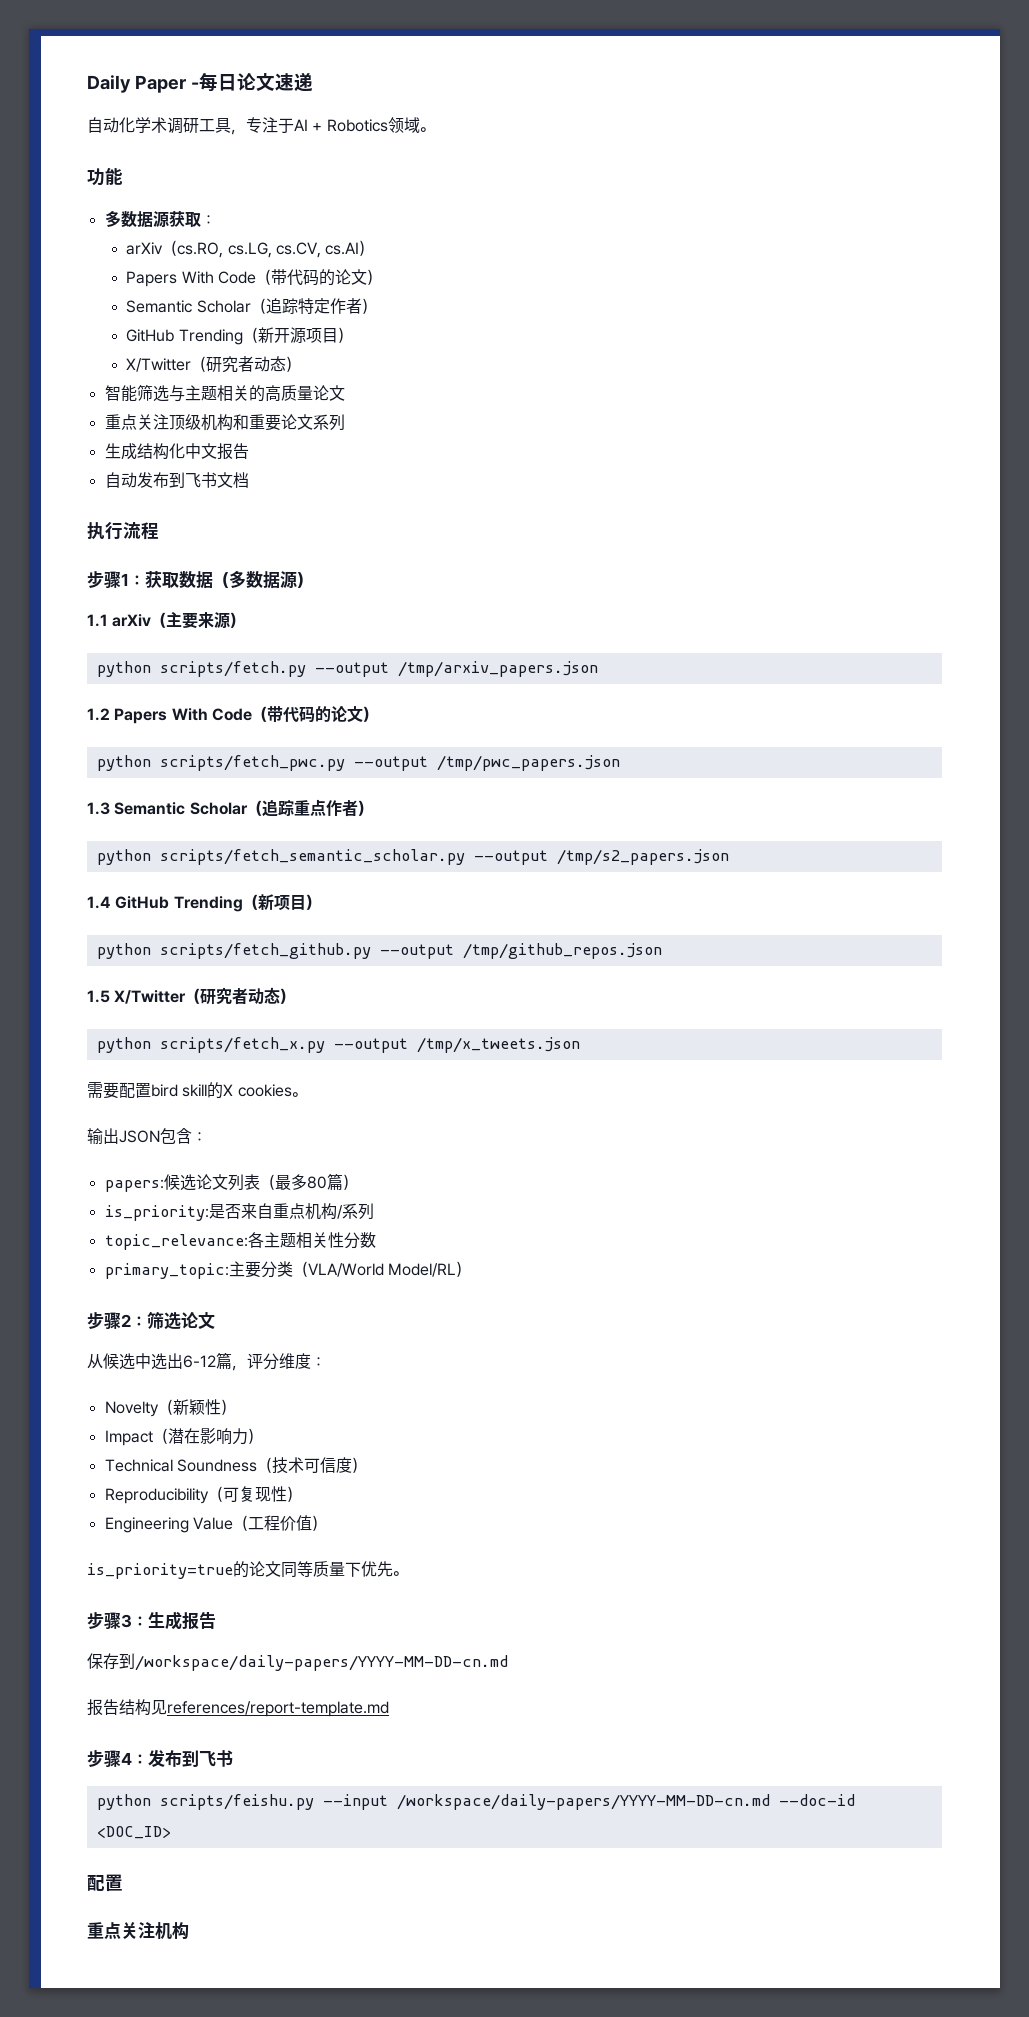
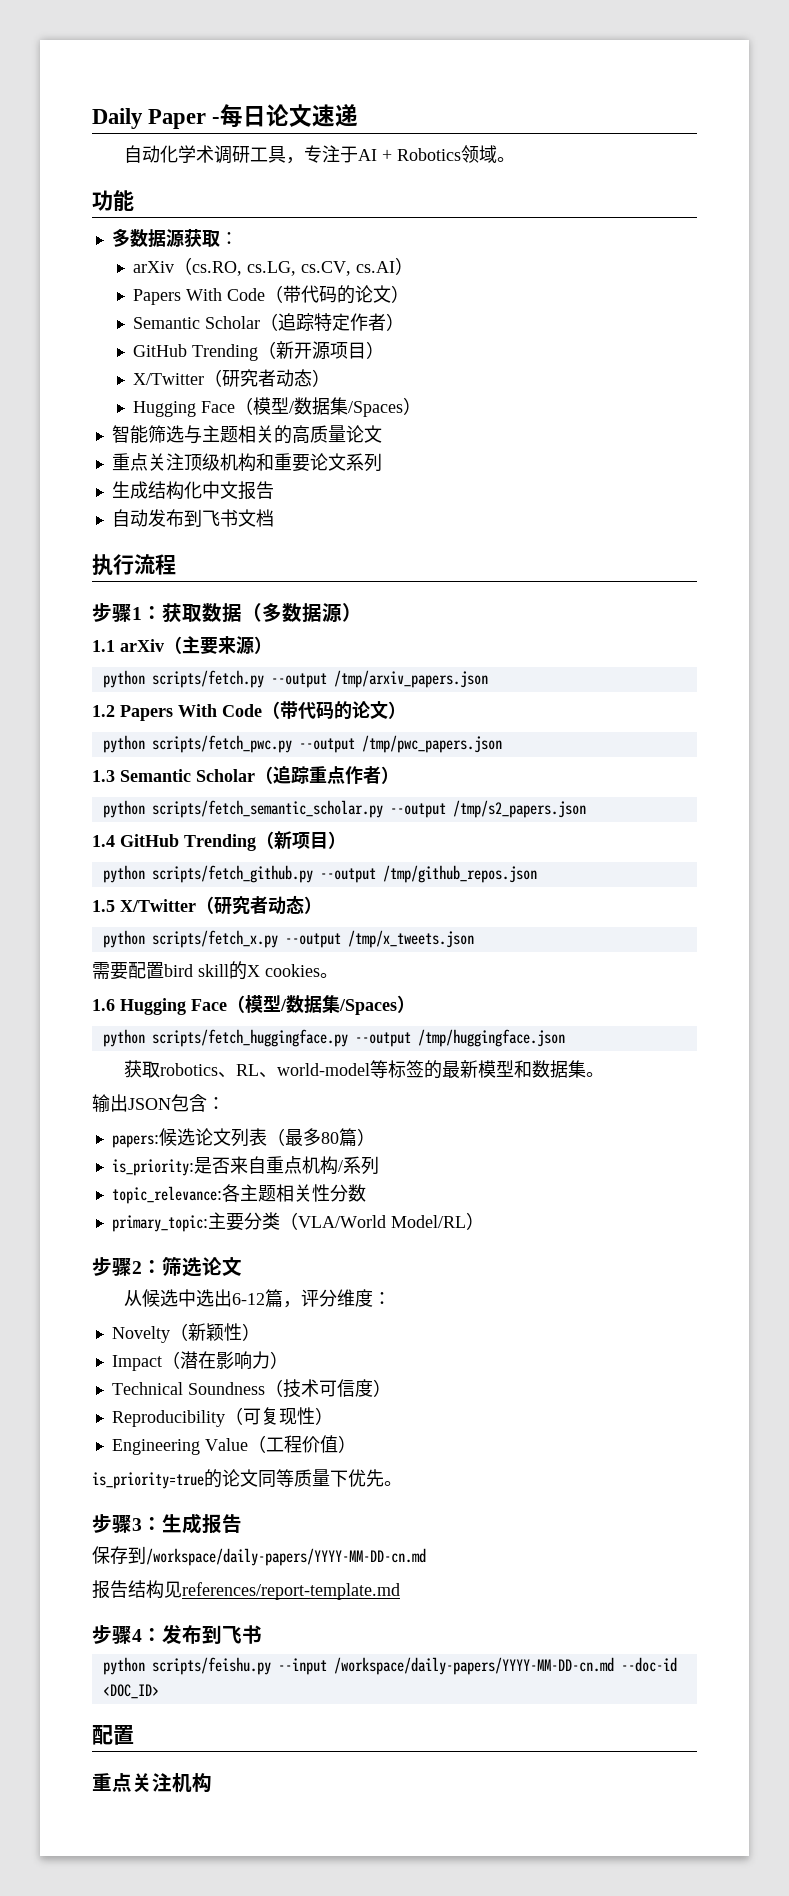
  GitHub Trending（新开源项目）
  X/Twitter（研究者动态）
+ Hugging Face（模型/数据集/Spaces）
+ 1.6 Hugging Face（模型/数据集/Spaces）
+ python scripts/fetch_huggingface.py --output /tmp/huggingface.json
+ 获取robotics、RL、world-model等标签的最新模型和数据集。

